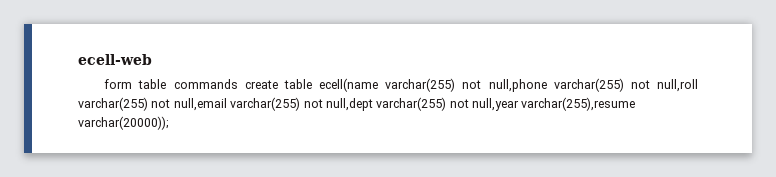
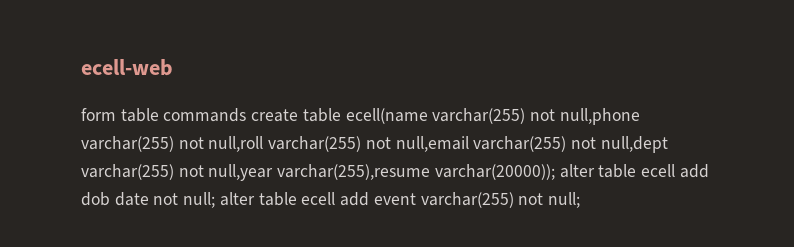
- form table commands create table ecell(name varchar(255) not null,phone varchar(255) not null,roll varchar(255) not null,email varchar(255) not null,dept varchar(255) not null,year varchar(255),resume varchar(20000));
+ form table commands create table ecell(name varchar(255) not null,phone varchar(255) not null,roll varchar(255) not null,email varchar(255) not null,dept varchar(255) not null,year varchar(255),resume varchar(20000)); alter table ecell add dob date not null; alter table ecell add event varchar(255) not null;

